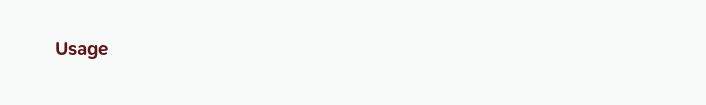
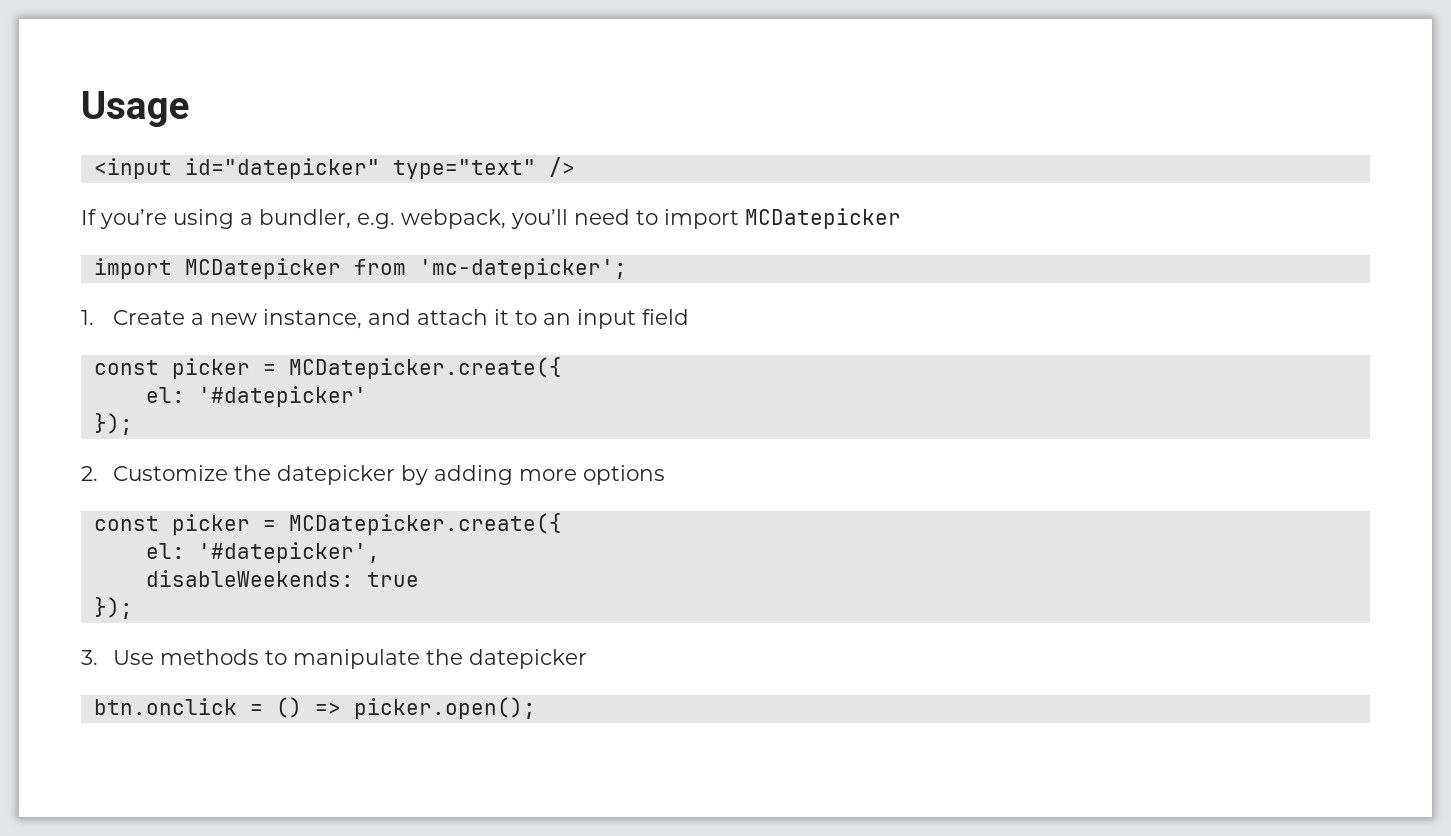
+ <input id="datepicker" type="text" />
+ If you’re using a bundler, e.g. webpack, you’ll need to import MCDatepicker
+ import MCDatepicker from 'mc-datepicker';
+ 1. Create a new instance, and attach it to an input field
+ const picker = MCDatepicker.create({
+ el: '#datepicker'
+ });
+ 2. Customize the datepicker by adding more options
+ const picker = MCDatepicker.create({
+ el: '#datepicker',
+ disableWeekends: true
+ });
+ 3. Use methods to manipulate the datepicker
+ btn.onclick = () => picker.open();

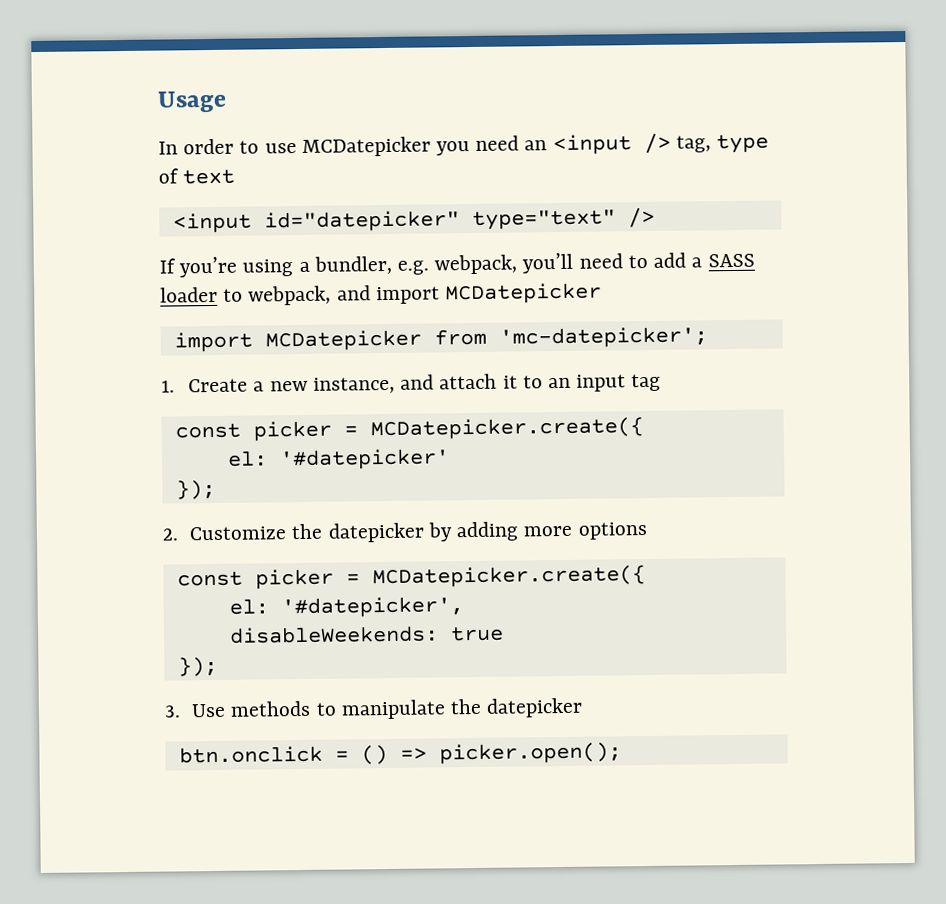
+ In order to use MCDatepicker you need an <input /> tag, type of text
- If you’re using a bundler, e.g. webpack, you’ll need to import MCDatepicker
+ If you’re using a bundler, e.g. webpack, you’ll need to add a SASS loader to webpack, and import MCDatepicker
- 1. Create a new instance, and attach it to an input field
+ 1. Create a new instance, and attach it to an input tag

